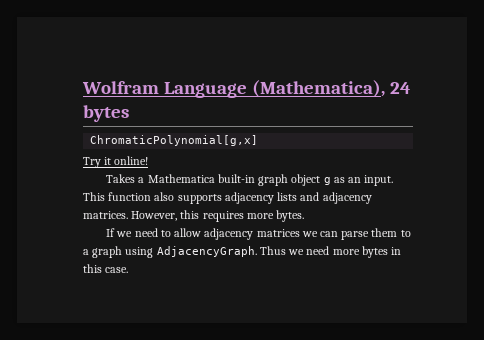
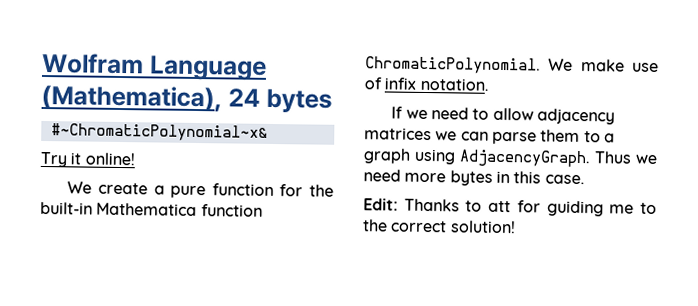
- ChromaticPolynomial[g,x]
+ #~ChromaticPolynomial~x&
- Takes a Mathematica built-in graph object g as an input. This function also supports adjacency lists and adjacency matrices. However, this requires more bytes.
+ We create a pure function for the built-in Mathematica function ChromaticPolynomial. We make use of infix notation.
+ Edit: Thanks to att for guiding me to the correct solution!

